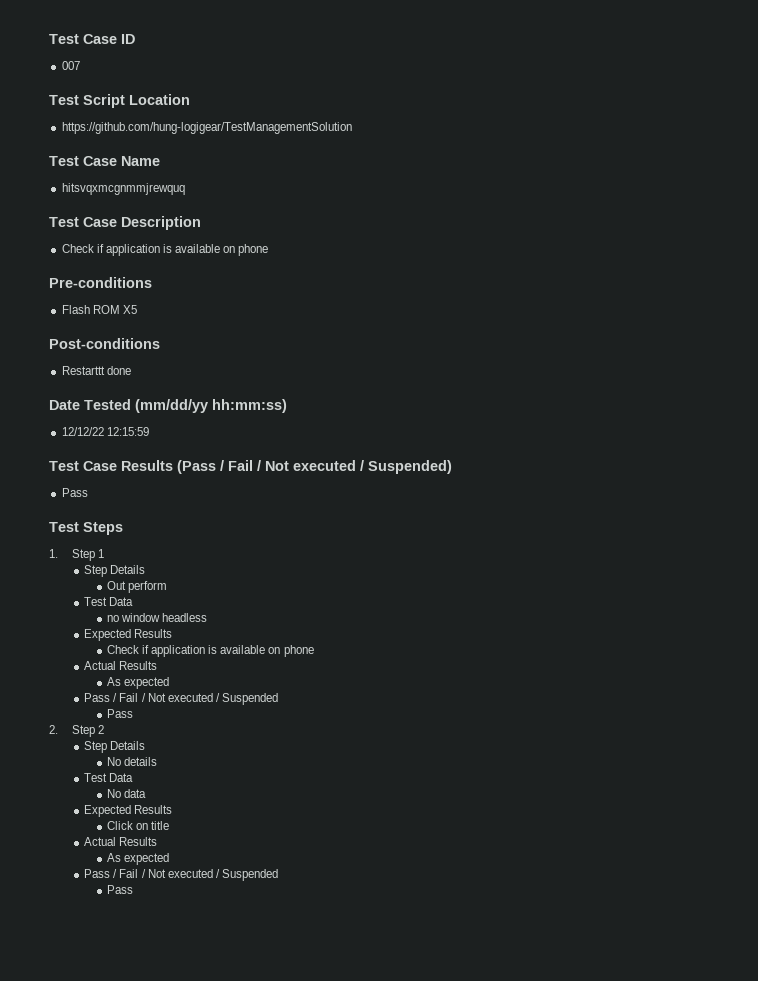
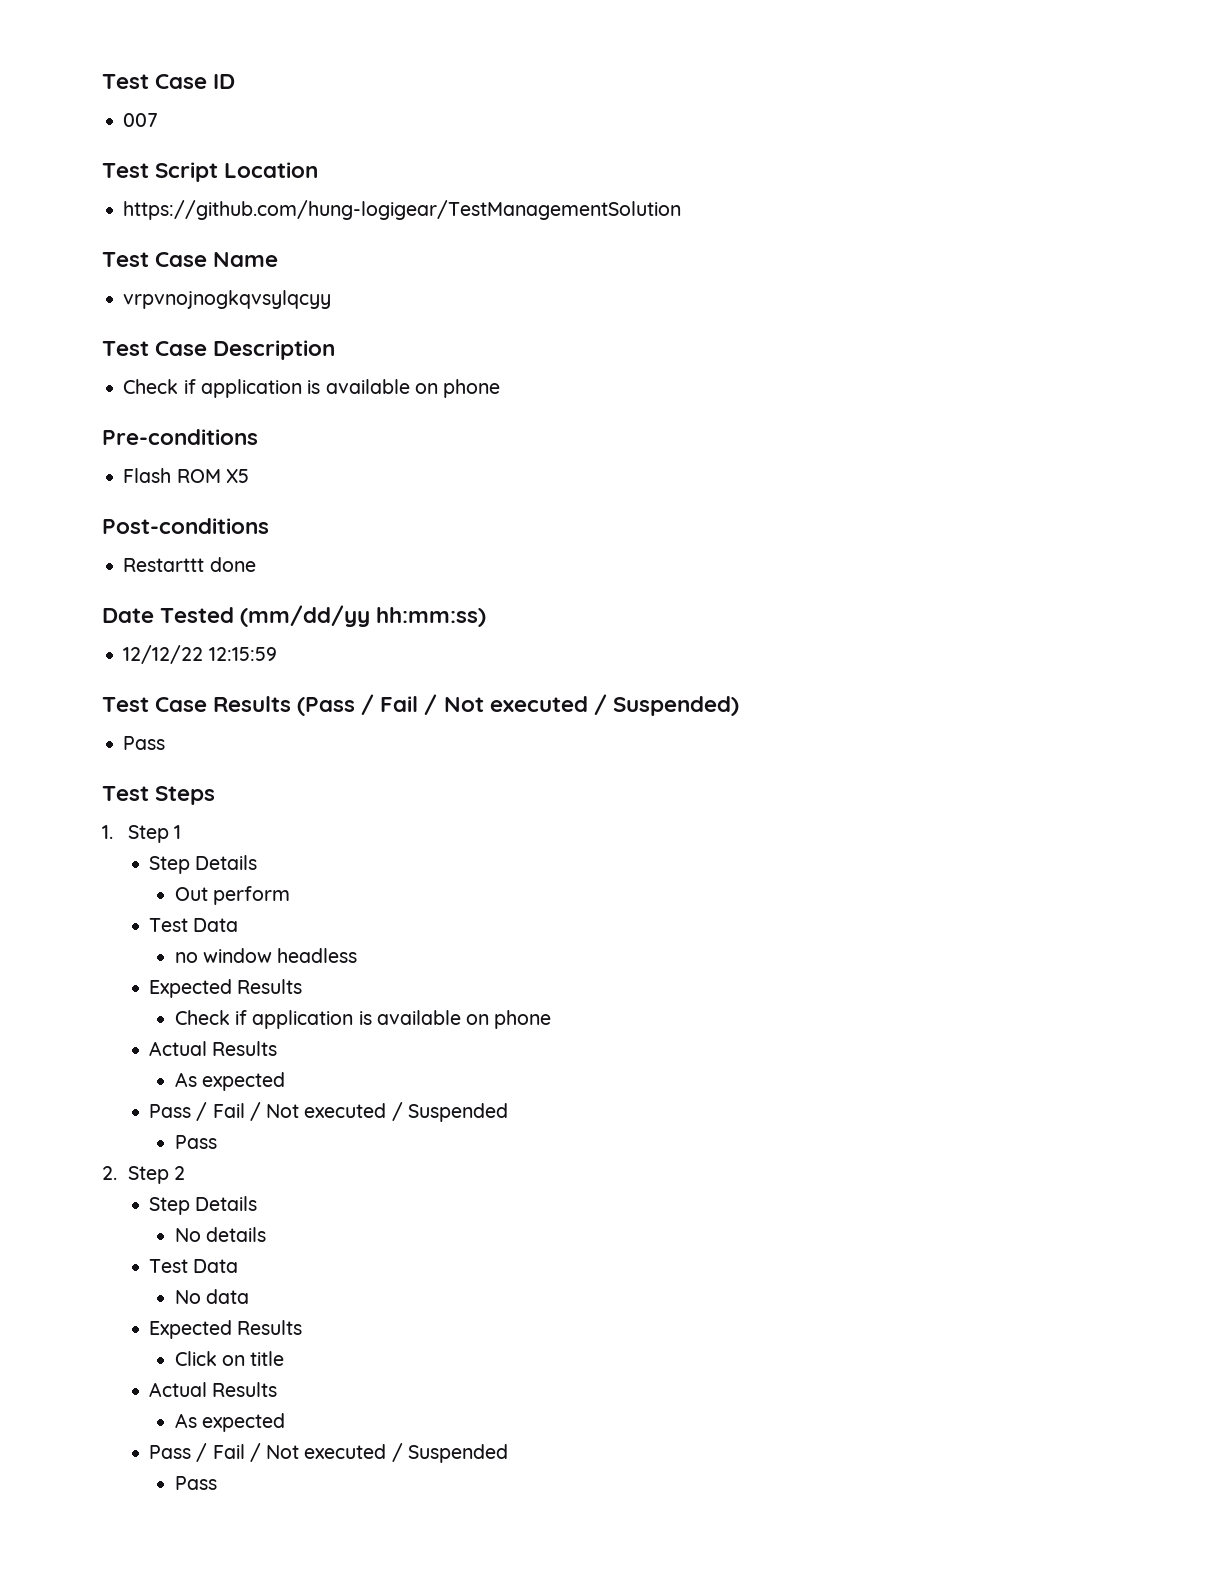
- hitsvqxmcgnmmjrewquq
+ vrpvnojnogkqvsylqcyy

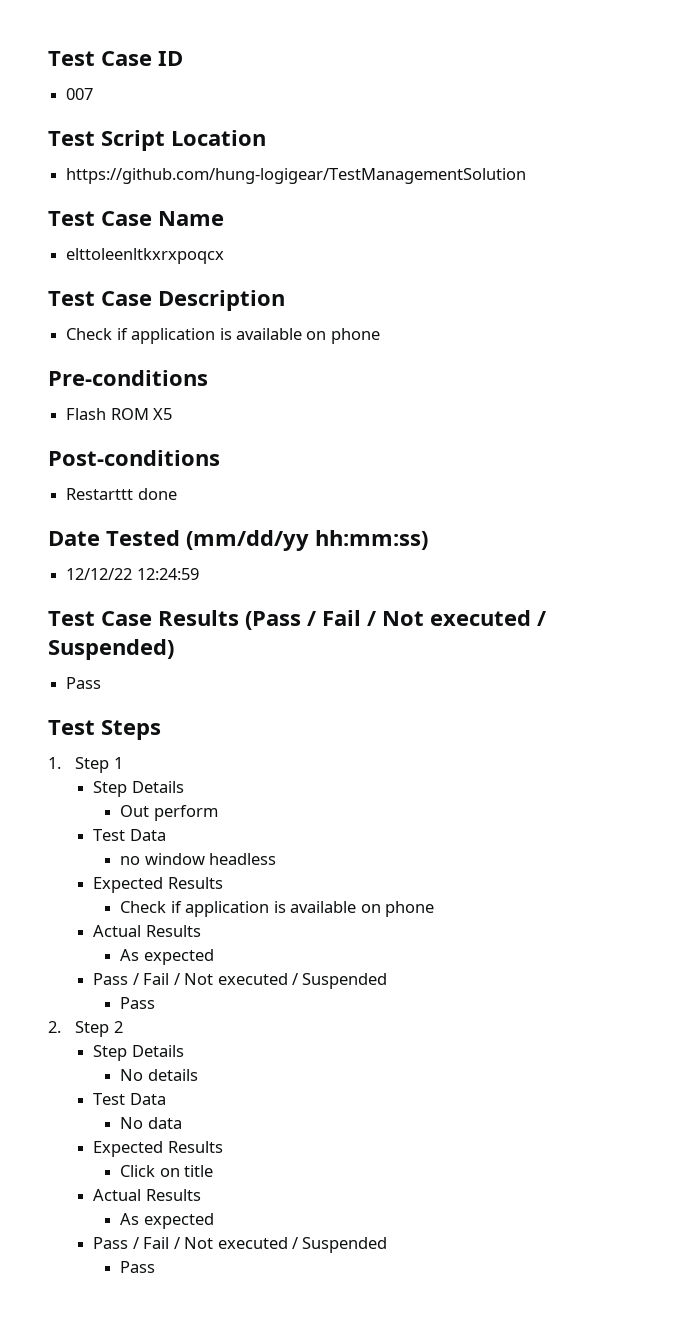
- vrpvnojnogkqvsylqcyy
+ elttoleenltkxrxpoqcx
- 12/12/22 12:15:59
+ 12/12/22 12:24:59

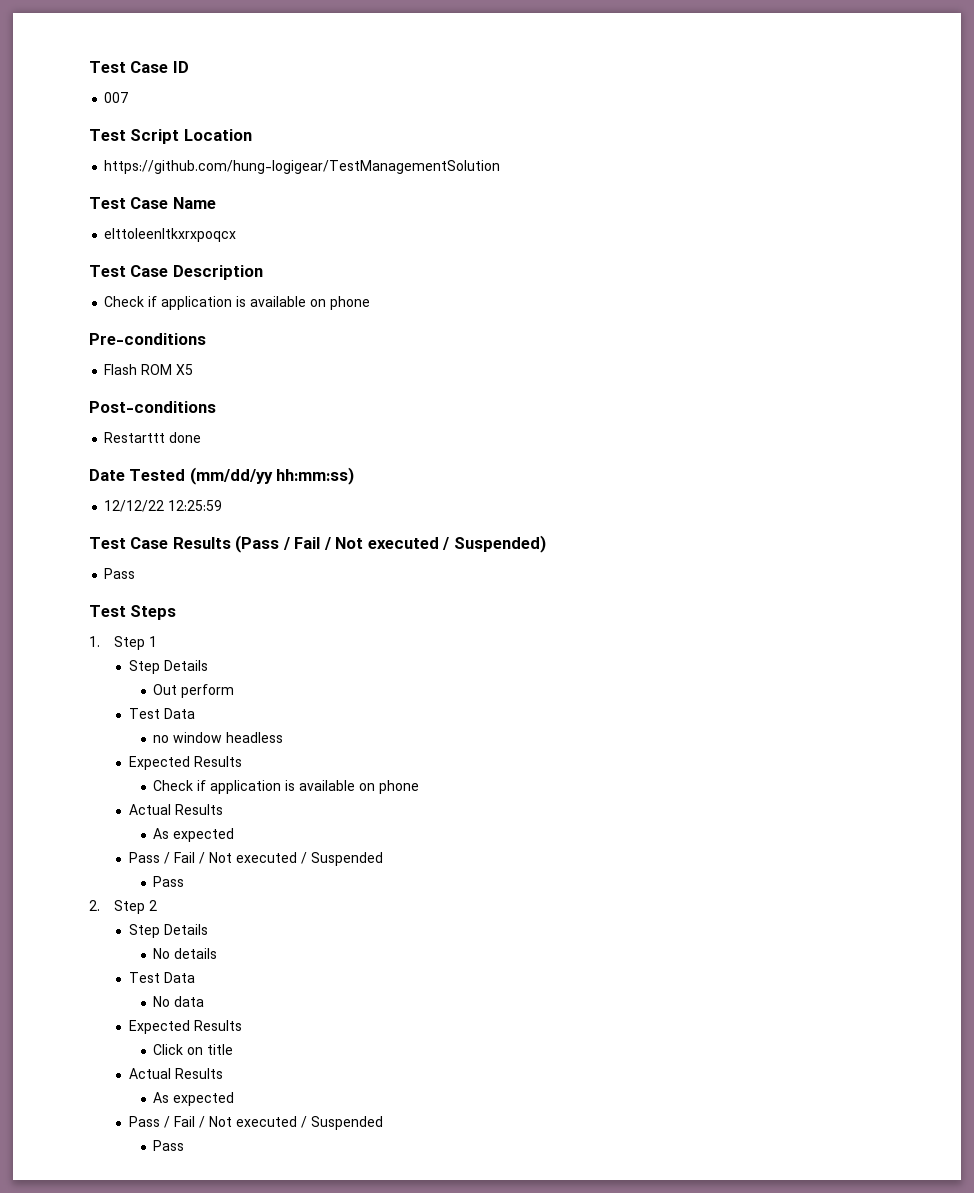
- 12/12/22 12:24:59
+ 12/12/22 12:25:59

